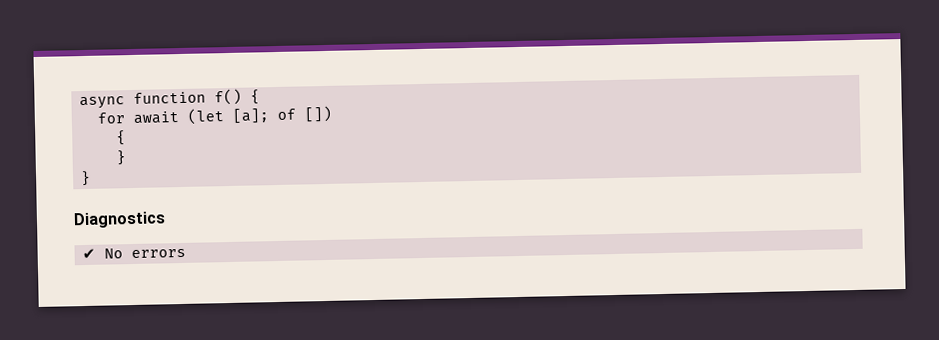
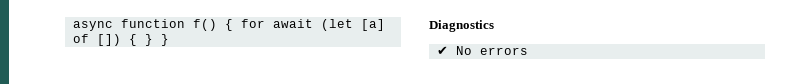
- async function f() {
- for await (let [a]; of [])
- {
- }
- }
+ async function f() { for await (let [a] of []) { } }

